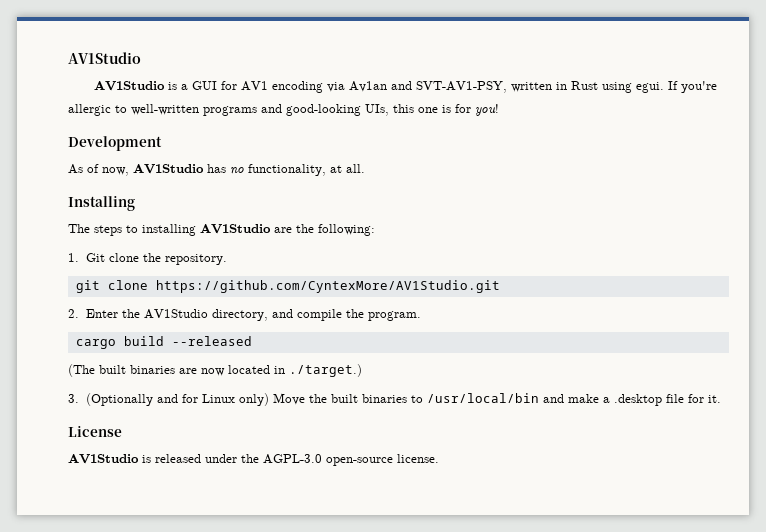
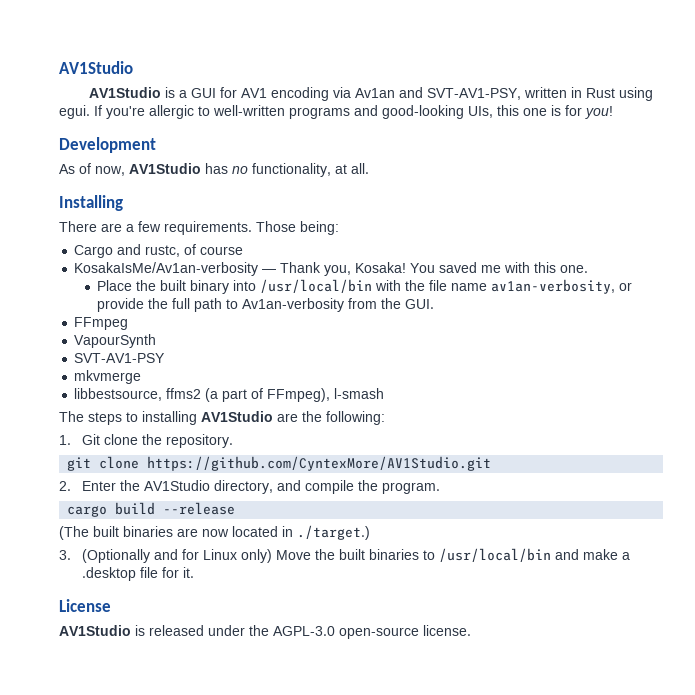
+ There are a few requirements. Those being:
+ Cargo and rustc, of course
+ KosakaIsMe/Av1an-verbosity — Thank you, Kosaka! You saved me with this one.
+ Place the built binary into /usr/local/bin with the file name av1an-verbosity, or provide the full path to Av1an-verbosity from the GUI.
+ FFmpeg
+ VapourSynth
+ SVT-AV1-PSY
+ mkvmerge
+ libbestsource, ffms2 (a part of FFmpeg), l-smash
- cargo build --released
+ cargo build --release

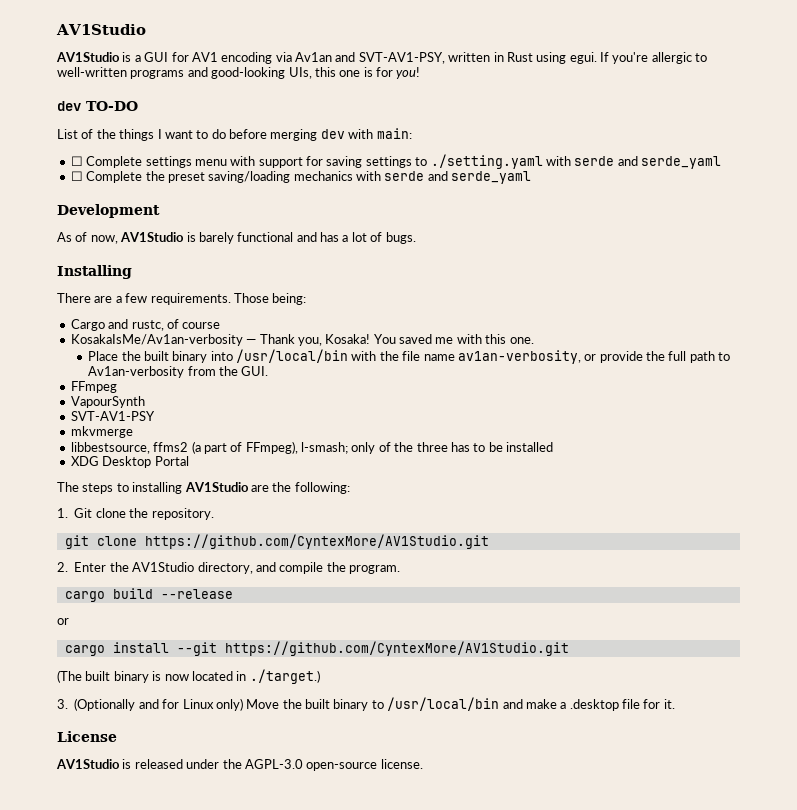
+ dev TO-DO
+ List of the things I want to do before merging dev with main:
+ ☐ Complete settings menu with support for saving settings to ./setting.yaml with serde and serde_yaml
+ ☐ Complete the preset saving/loading mechanics with serde and serde_yaml
- As of now, AV1Studio has no functionality, at all.
+ As of now, AV1Studio is barely functional and has a lot of bugs.
- libbestsource, ffms2 (a part of FFmpeg), l-smash
+ libbestsource, ffms2 (a part of FFmpeg), l-smash; only of the three has to be installed
+ XDG Desktop Portal
  cargo build --release
+ or
+ cargo install --git https://github.com/CyntexMore/AV1Studio.git
- (The built binaries are now located in ./target.)
+ (The built binary is now located in ./target.)
- 3. (Optionally and for Linux only) Move the built binaries to /usr/local/bin and make a .desktop file for it.
+ 3. (Optionally and for Linux only) Move the built binary to /usr/local/bin and make a .desktop file for it.

